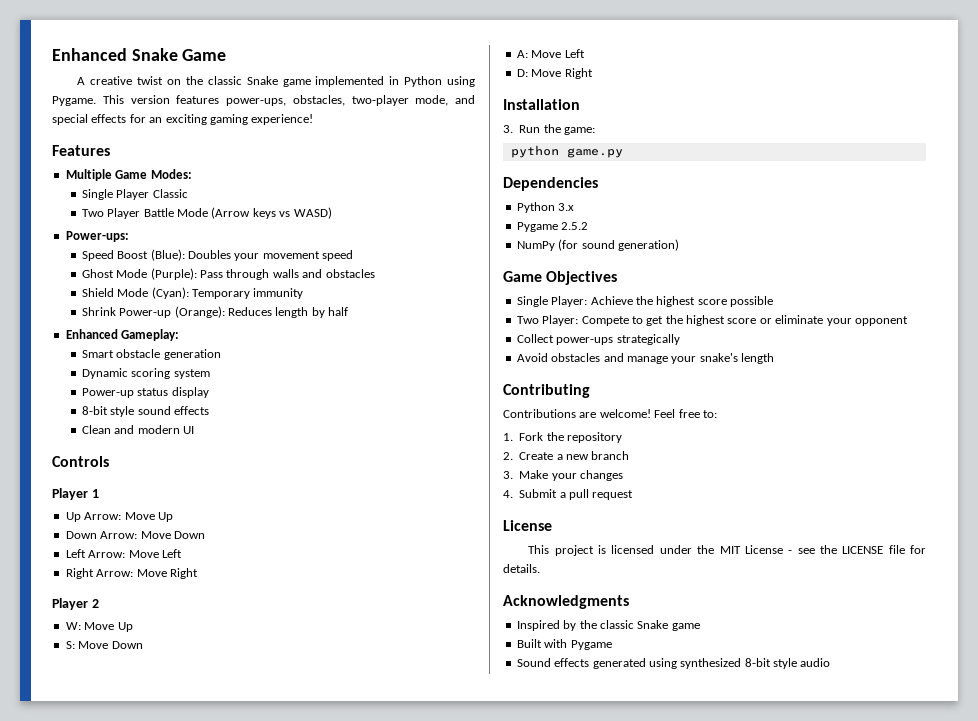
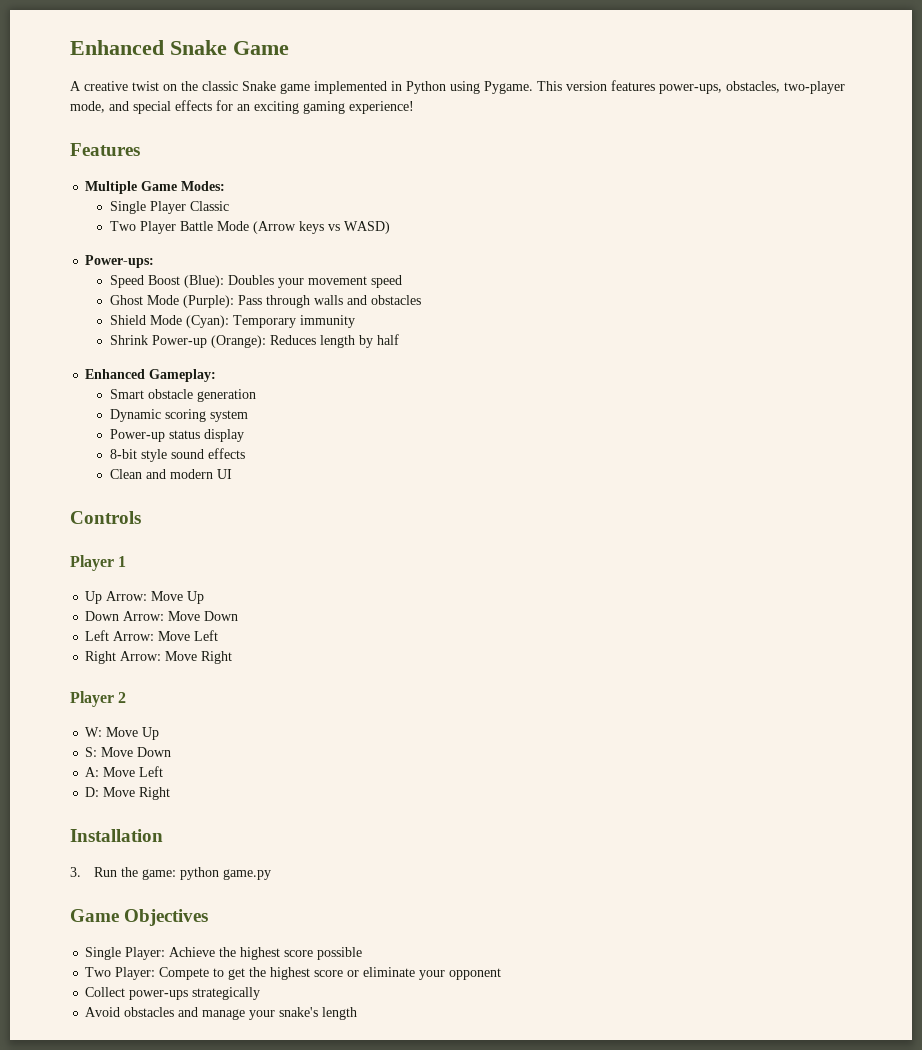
- 3. Run the game:
- python game.py
+ 3. Run the game: python game.py
- Dependencies
- Python 3.x
- Pygame 2.5.2
- NumPy (for sound generation)
- Contributing
- Contributions are welcome! Feel free to:
- 1. Fork the repository
- 2. Create a new branch
- 3. Make your changes
- 4. Submit a pull request
- License
- This project is licensed under the MIT License - see the LICENSE file for details.
- Acknowledgments
- Inspired by the classic Snake game
- Built with Pygame
- Sound effects generated using synthesized 8-bit style audio

